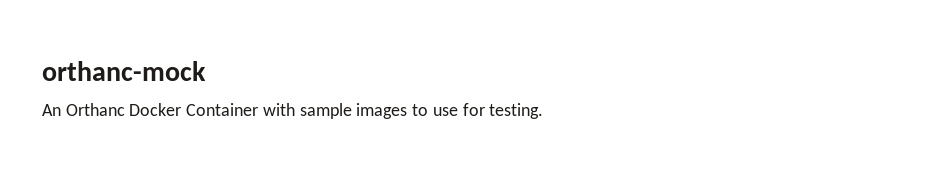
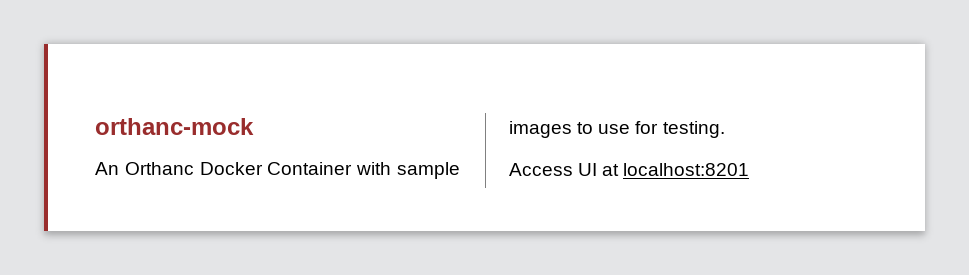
+ Access UI at localhost:8201

